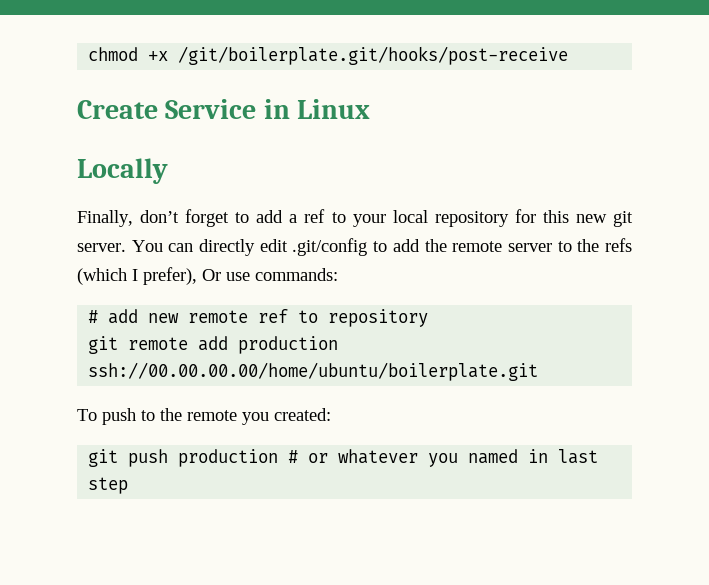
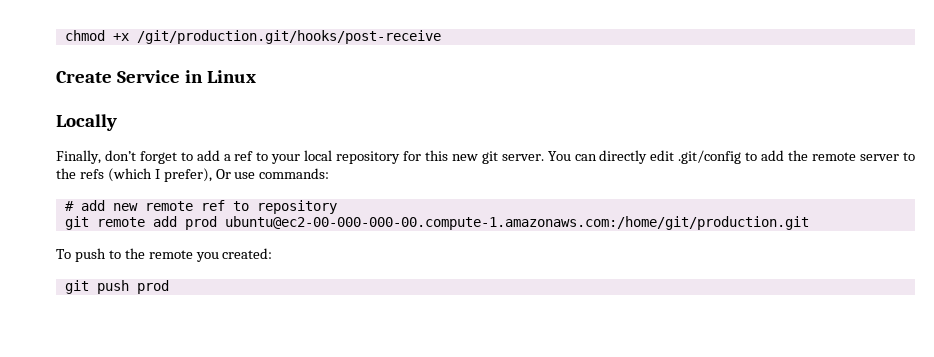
- chmod +x /git/boilerplate.git/hooks/post-receive
+ chmod +x /git/production.git/hooks/post-receive
- git remote add production ssh://00.00.00.00/home/ubuntu/boilerplate.git
+ git remote add prod ubuntu@ec2-00-000-000-00.compute-1.amazonaws.com:/home/git/production.git
- git push production # or whatever you named in last step
+ git push prod

